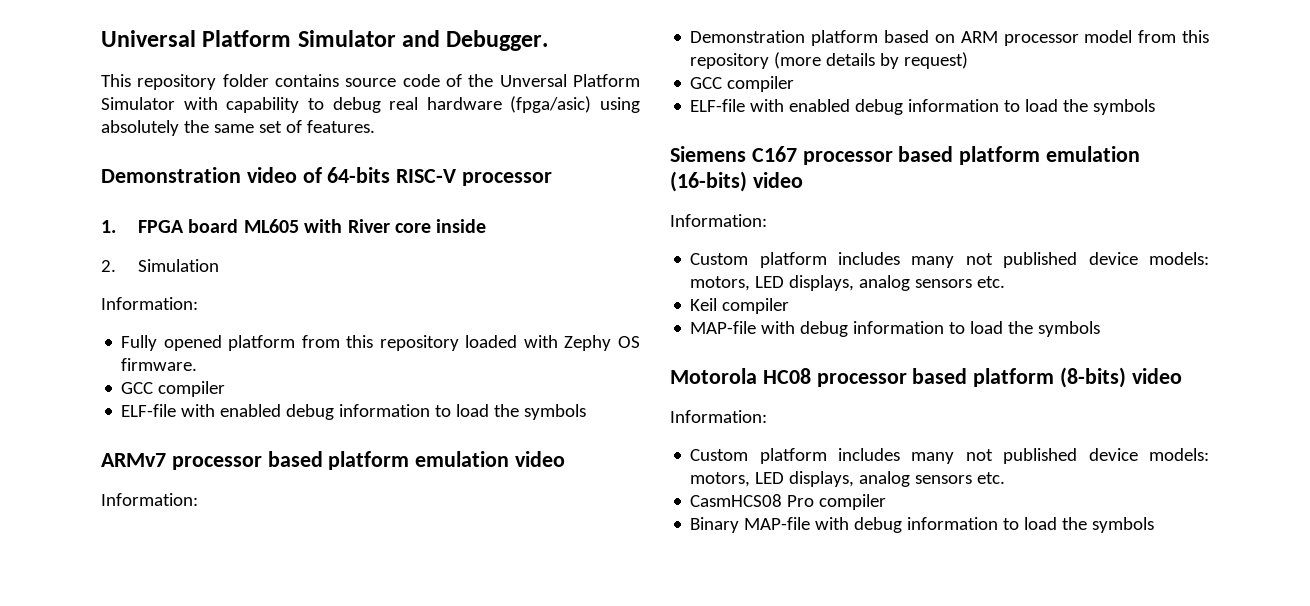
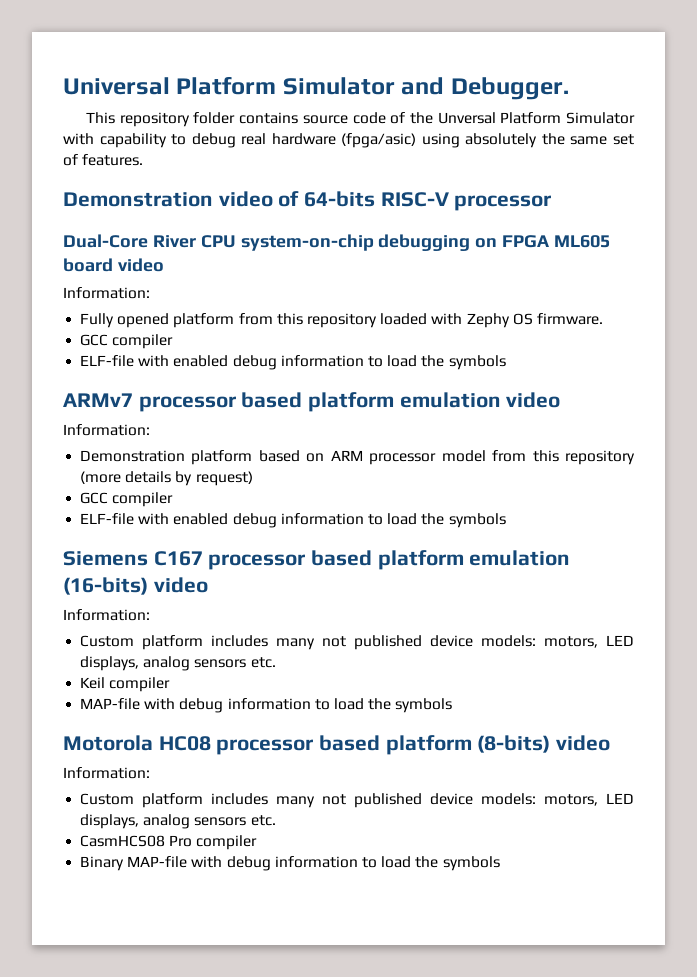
- 1. FPGA board ML605 with River core inside
- 2. Simulation
+ Dual-Core River CPU system-on-chip debugging on FPGA ML605 board video

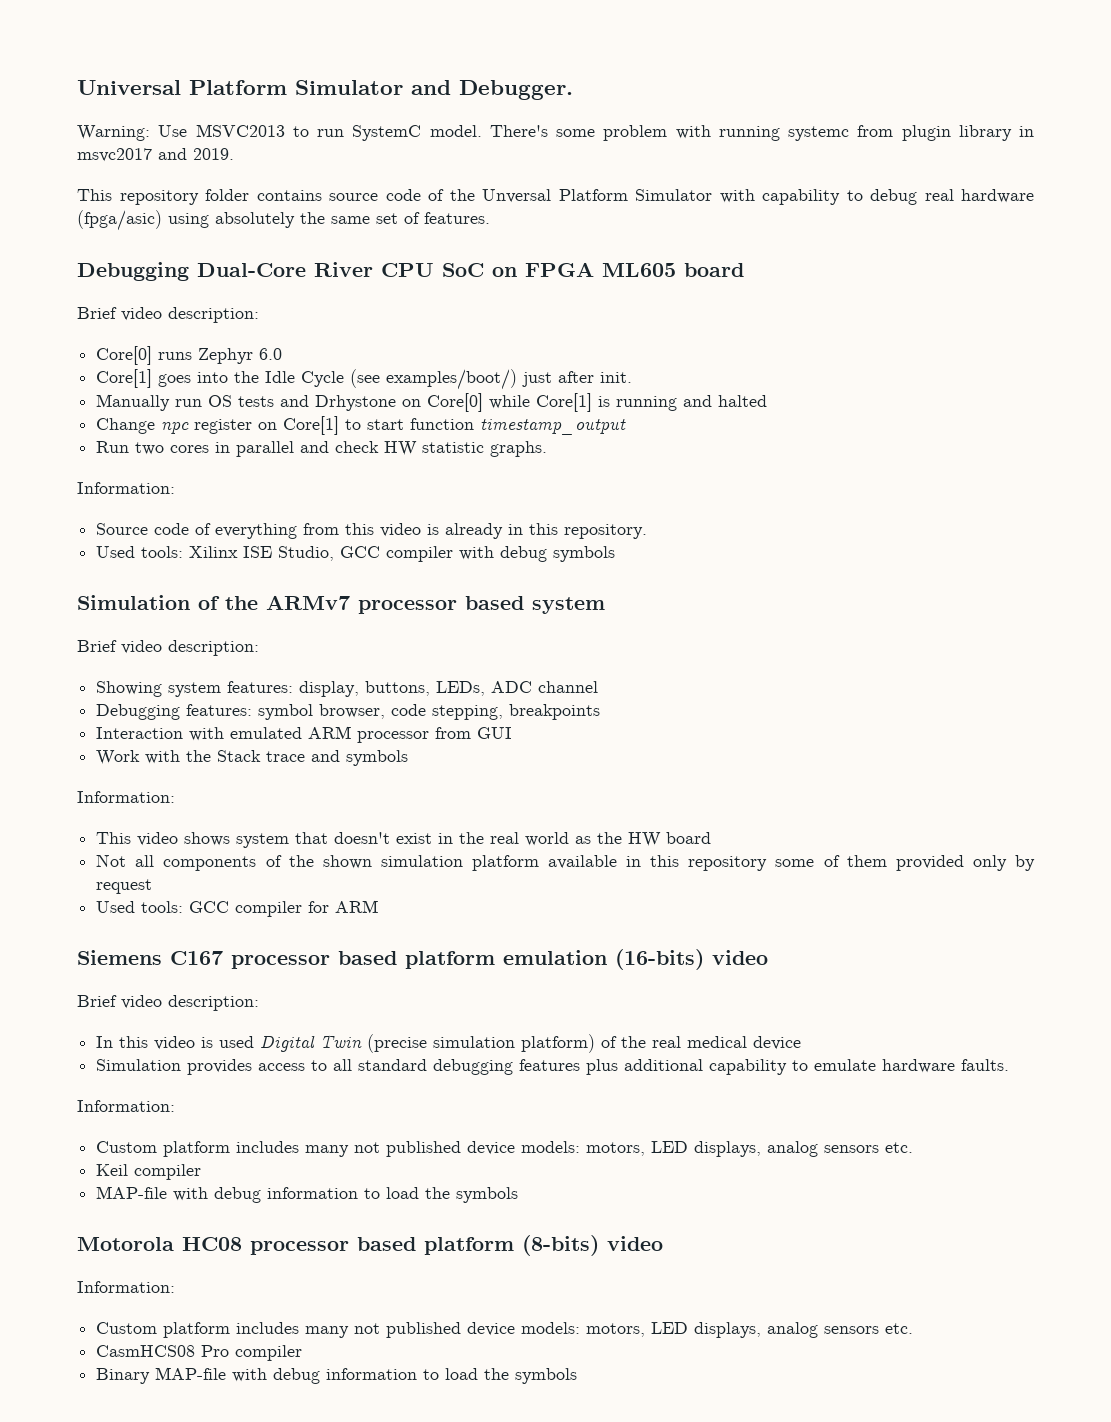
+ Warning: Use MSVC2013 to run SystemC model. There's some problem with running systemc from plugin library in msvc2017 and 2019.
- Demonstration video of 64-bits RISC-V processor
- Dual-Core River CPU system-on-chip debugging on FPGA ML605 board video
+ Debugging Dual-Core River CPU SoC on FPGA ML605 board
+ Brief video description:
+ Core[0] runs Zephyr 6.0
+ Core[1] goes into the Idle Cycle (see examples/boot/) just after init.
+ Manually run OS tests and Drhystone on Core[0] while Core[1] is running and halted
+ Change npc register on Core[1] to start function timestamp_output
+ Run two cores in parallel and check HW statistic graphs.
  Information:
- Fully opened platform from this repository loaded with Zephy OS firmware.
- GCC compiler
- ELF-file with enabled debug information to load the symbols
- ARMv7 processor based platform emulation video
+ Source code of everything from this video is already in this repository.
+ Used tools: Xilinx ISE Studio, GCC compiler with debug symbols
+ Simulation of the ARMv7 processor based system
+ Brief video description:
+ Showing system features: display, buttons, LEDs, ADC channel
+ Debugging features: symbol browser, code stepping, breakpoints
+ Interaction with emulated ARM processor from GUI
+ Work with the Stack trace and symbols
  Information:
- Demonstration platform based on ARM processor model from this repository (more details by request)
- GCC compiler
- ELF-file with enabled debug information to load the symbols
+ This video shows system that doesn't exist in the real world as the HW board
+ Not all components of the shown simulation platform available in this repository some of them provided only by request
+ Used tools: GCC compiler for ARM
  Siemens C167 processor based platform emulation (16-bits) video
+ Brief video description:
+ In this video is used Digital Twin (precise simulation platform) of the real medical device
+ Simulation provides access to all standard debugging features plus additional capability to emulate hardware faults.

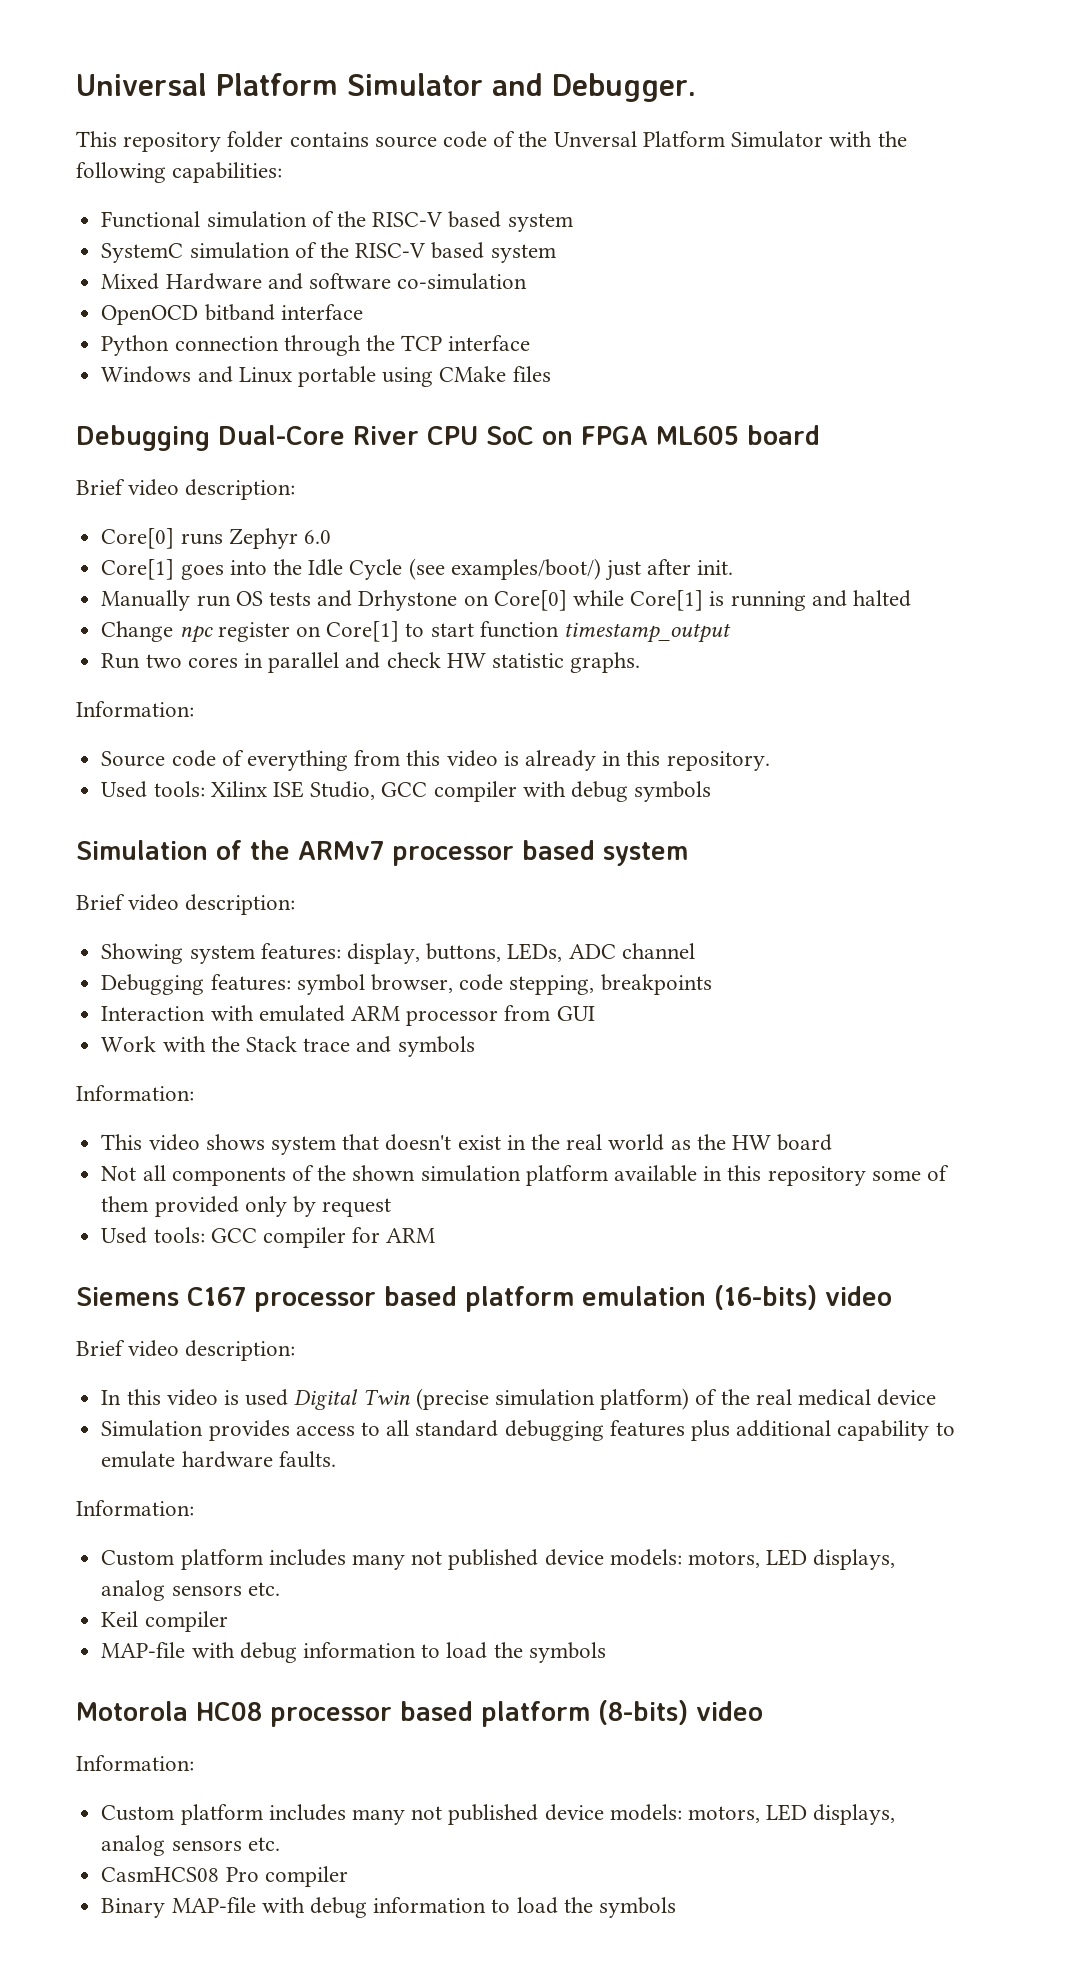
- Warning: Use MSVC2013 to run SystemC model. There's some problem with running systemc from plugin library in msvc2017 and 2019.
- This repository folder contains source code of the Unversal Platform Simulator with capability to debug real hardware (fpga/asic) using absolutely the same set of features.
+ This repository folder contains source code of the Unversal Platform Simulator with the following capabilities:
+ Functional simulation of the RISC-V based system
+ SystemC simulation of the RISC-V based system
+ Mixed Hardware and software co-simulation
+ OpenOCD bitband interface
+ Python connection through the TCP interface
+ Windows and Linux portable using CMake files

